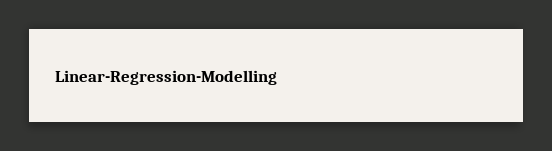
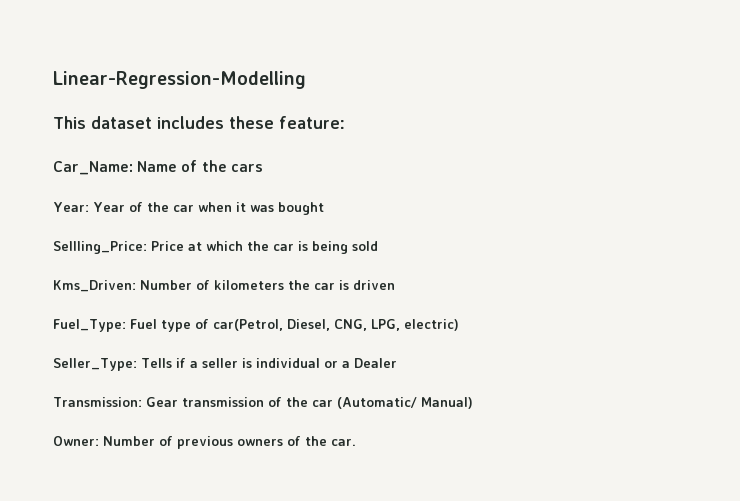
+ This dataset includes these feature:
+ Car_Name: Name of the cars
+ Year: Year of the car when it was bought
+ Sellling_Price: Price at which the car is being sold
+ Kms_Driven: Number of kilometers the car is driven
+ Fuel_Type: Fuel type of car(Petrol, Diesel, CNG, LPG, electric)
+ Seller_Type: Tells if a seller is individual or a Dealer
+ Transmission: Gear transmission of the car (Automatic/ Manual)
+ Owner: Number of previous owners of the car.

